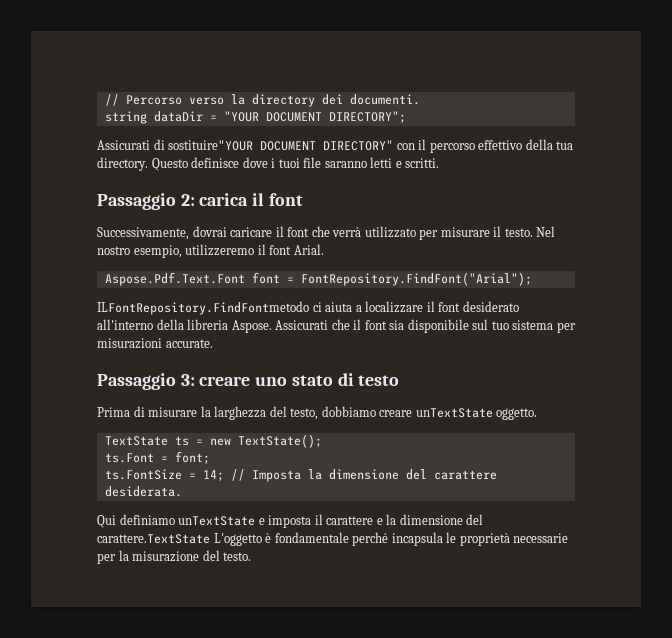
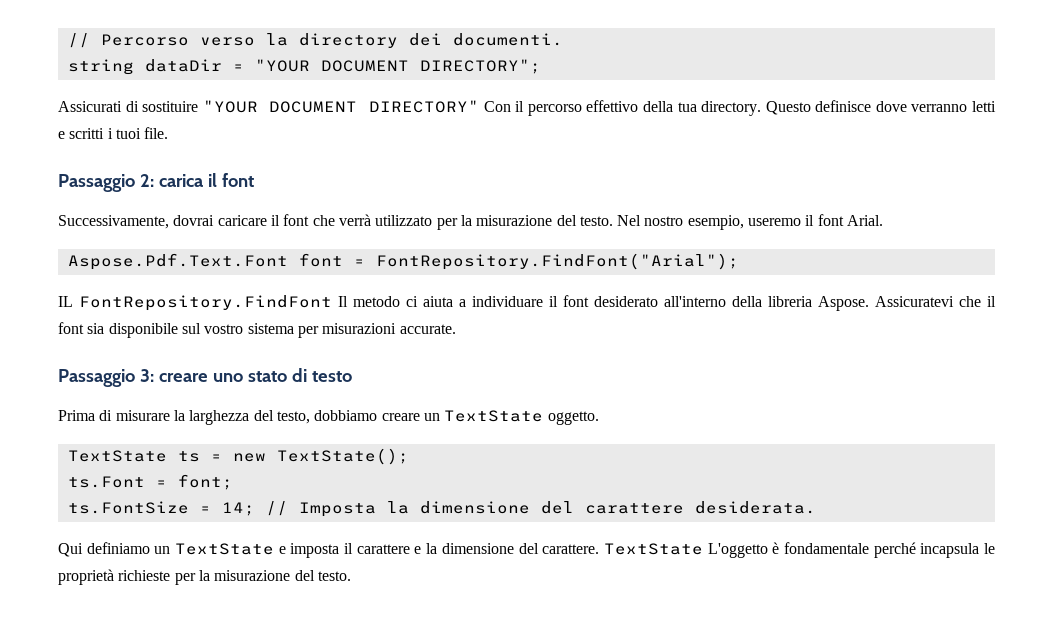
- Assicurati di sostituire"YOUR DOCUMENT DIRECTORY" con il percorso effettivo della tua directory.
+ Assicurati di sostituire "YOUR DOCUMENT DIRECTORY" Con il percorso effettivo della tua directory.
- Questo definisce dove i tuoi file saranno letti e scritti.
+ Questo definisce dove verranno letti e scritti i tuoi file.
- Successivamente, dovrai caricare il font che verrà utilizzato per misurare il testo.
+ Successivamente, dovrai caricare il font che verrà utilizzato per la misurazione del testo.
- Nel nostro esempio, utilizzeremo il font Arial.
+ Nel nostro esempio, useremo il font Arial.
- ILFontRepository.FindFontmetodo ci aiuta a localizzare il font desiderato all'interno della libreria Aspose.
+ IL FontRepository.FindFont Il metodo ci aiuta a individuare il font desiderato all'interno della libreria Aspose.
- Assicurati che il font sia disponibile sul tuo sistema per misurazioni accurate.
+ Assicuratevi che il font sia disponibile sul vostro sistema per misurazioni accurate.
- Prima di misurare la larghezza del testo, dobbiamo creare unTextState oggetto.
+ Prima di misurare la larghezza del testo, dobbiamo creare un TextState oggetto.
- Qui definiamo unTextState e imposta il carattere e la dimensione del carattere.TextState L'oggetto è fondamentale perché incapsula le proprietà necessarie per la misurazione del testo.
+ Qui definiamo un TextState e imposta il carattere e la dimensione del carattere. TextState L'oggetto è fondamentale perché incapsula le proprietà richieste per la misurazione del testo.

